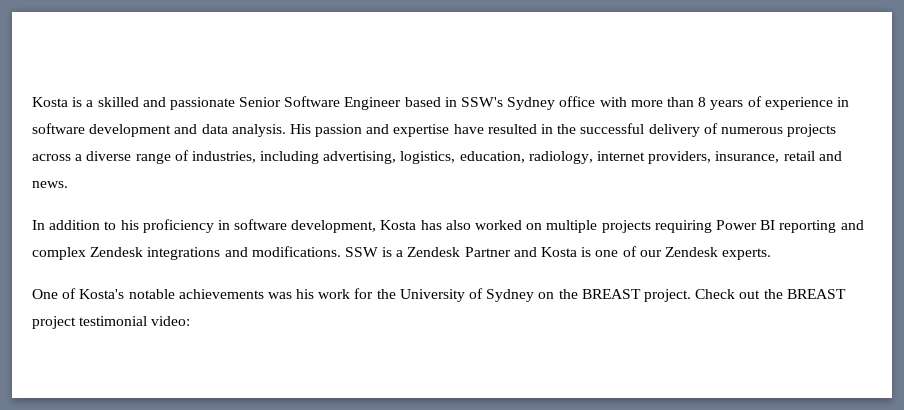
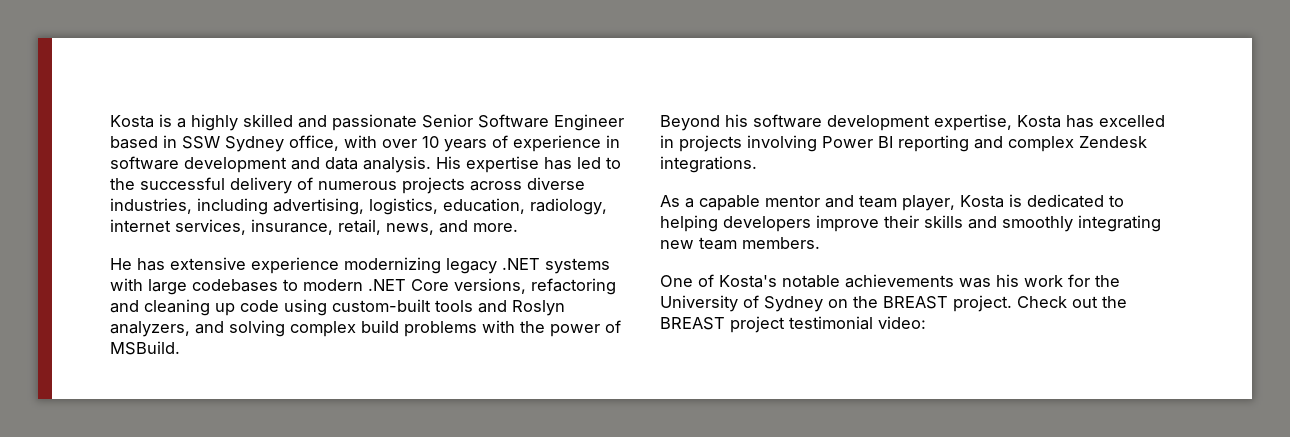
- Kosta is a skilled and passionate Senior Software Engineer based in SSW's Sydney office with more than 8 years of experience in software development and data analysis.
+ Kosta is a highly skilled and passionate Senior Software Engineer based in SSW Sydney office, with over 10 years of experience in software development and data analysis.
- His passion and expertise have resulted in the successful delivery of numerous projects across a diverse range of industries, including advertising, logistics, education, radiology, internet providers, insurance, retail and news.
- In addition to his proficiency in software development, Kosta has also worked on multiple projects requiring Power BI reporting and complex Zendesk integrations and modifications. SSW is a Zendesk Partner and Kosta is one of our Zendesk experts.
+ His expertise has led to the successful delivery of numerous projects across diverse industries, including advertising, logistics, education, radiology, internet services, insurance, retail, news, and more.
+ He has extensive experience modernizing legacy .NET systems with large codebases to modern .NET Core versions, refactoring and cleaning up code using custom-built tools and Roslyn analyzers, and solving complex build problems with the power of MSBuild.
+ Beyond his software development expertise, Kosta has excelled in projects involving Power BI reporting and complex Zendesk integrations.
+ As a capable mentor and team player, Kosta is dedicated to helping developers improve their skills and smoothly integrating new team members.

